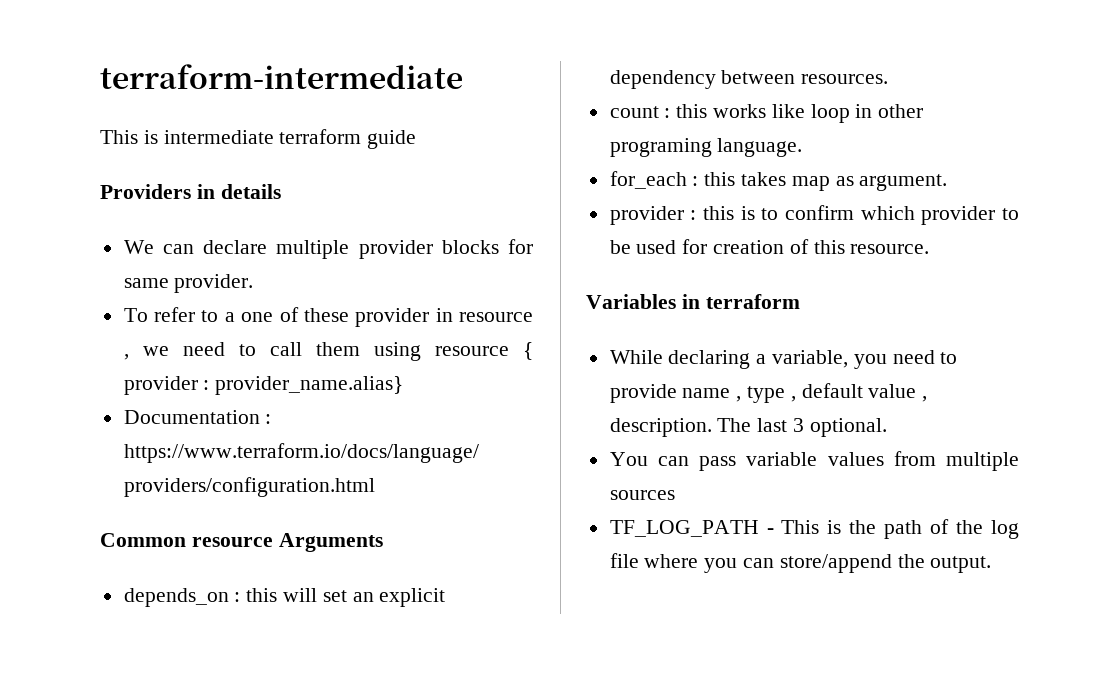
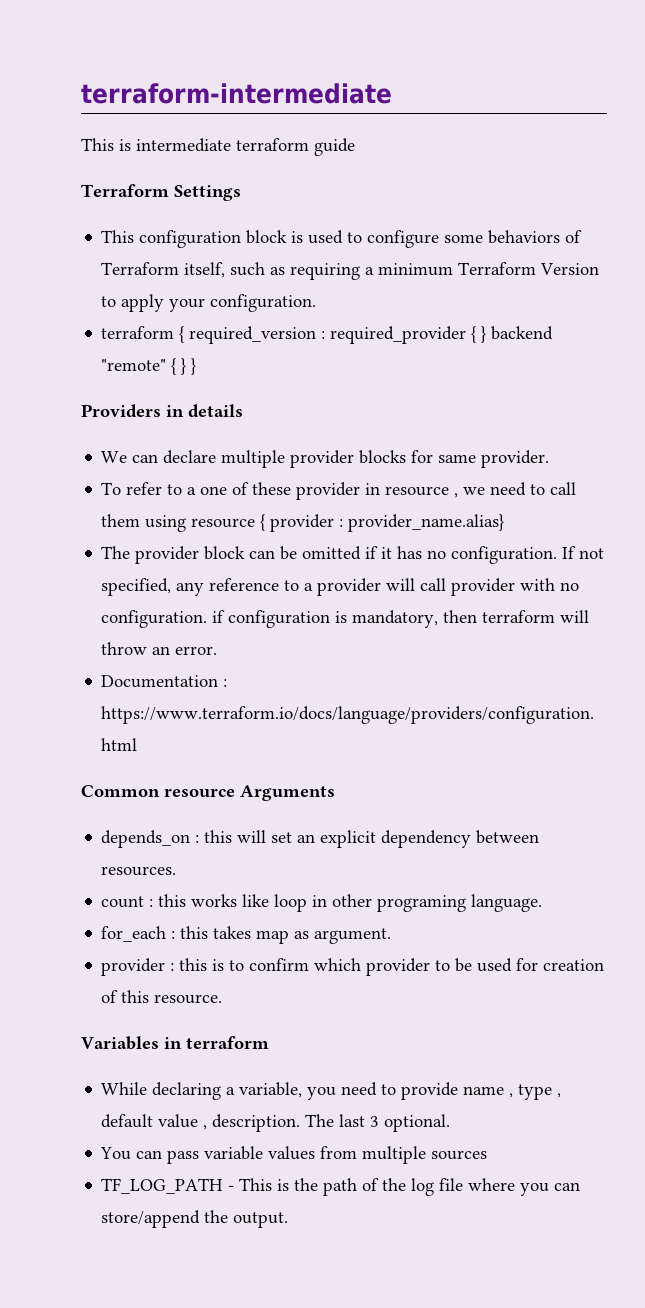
+ Terraform Settings
+ This configuration block is used to configure some behaviors of Terraform itself, such as requiring a minimum Terraform Version to apply your configuration.
+ terraform { required_version : required_provider { } backend "remote" { } }
+ The provider block can be omitted if it has no configuration. If not specified, any reference to a provider will call provider with no configuration. if configuration is mandatory, then terraform will throw an error.

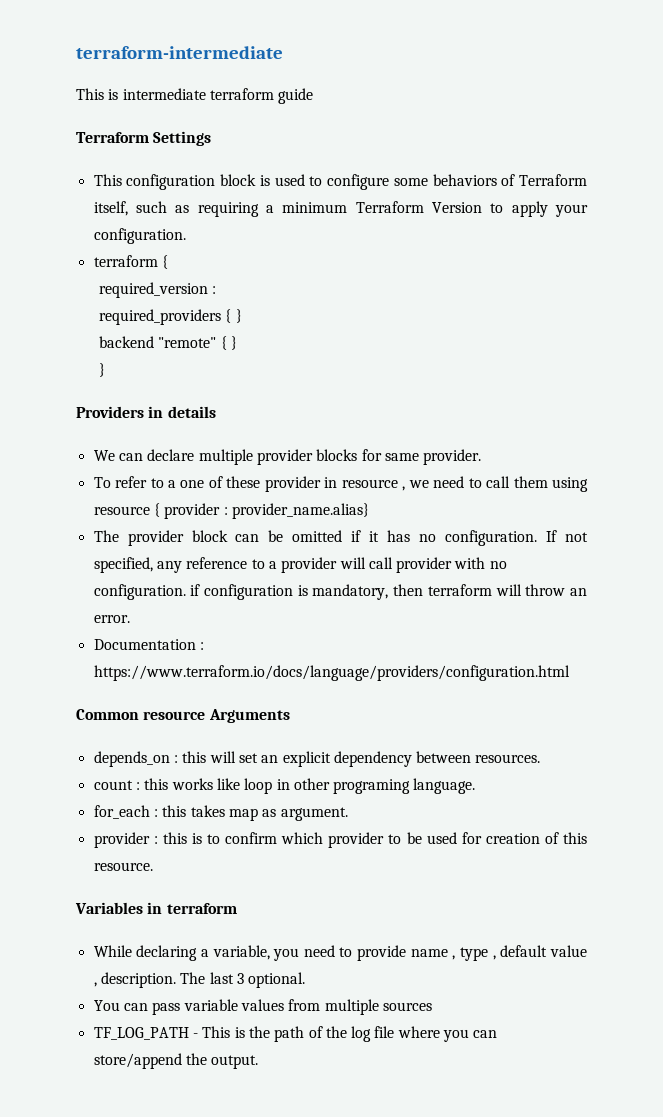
- terraform { required_version : required_provider { } backend "remote" { } }
+ terraform {
+ required_version :
+ required_providers { }
+ backend "remote" { }
+ }

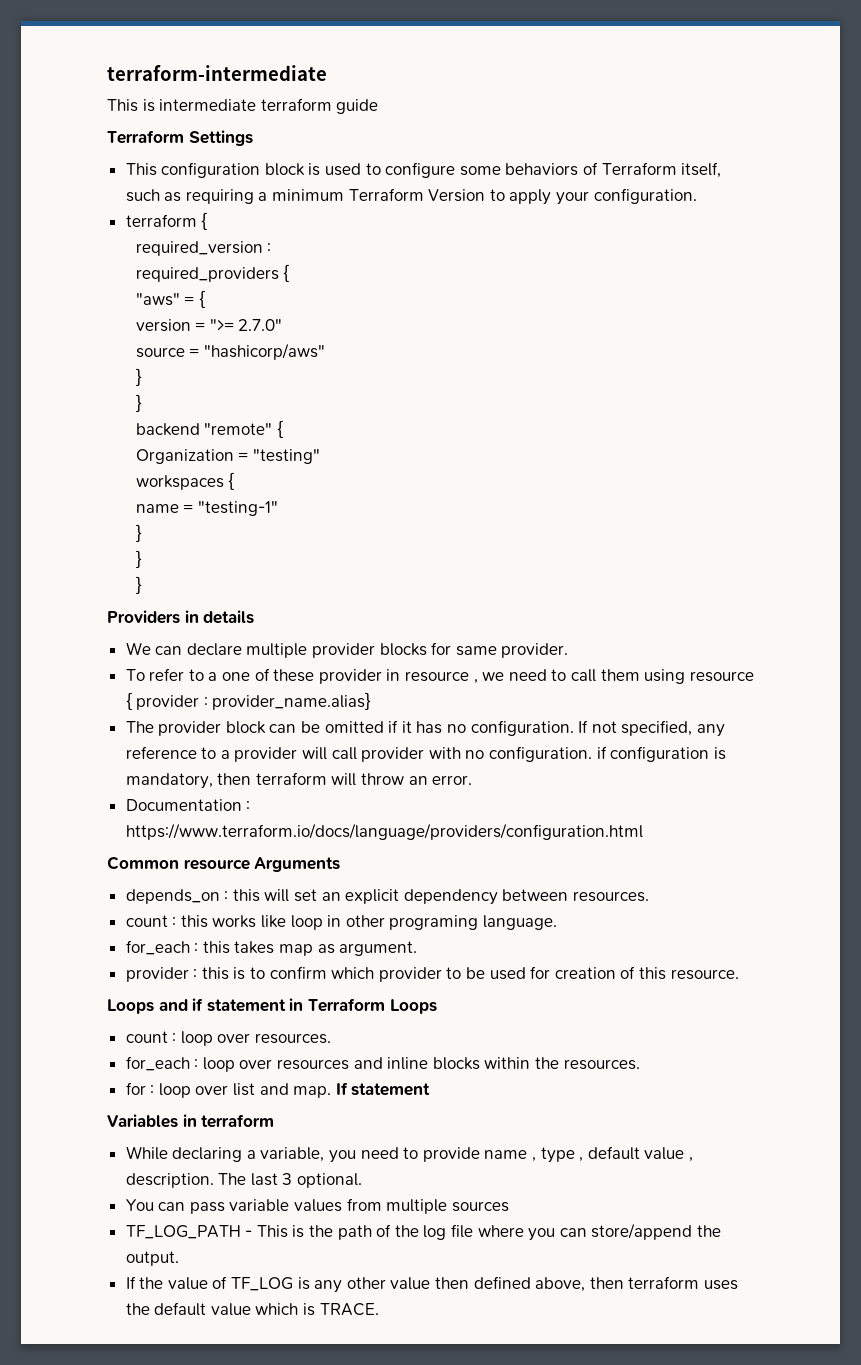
- required_providers { }
- backend "remote" { }
+ required_providers {
+ "aws" = {
+ version = ">= 2.7.0"
+ source = "hashicorp/aws"
+ }
+ }
+ backend "remote" {
+ Organization = "testing"
+ workspaces {
+ name = "testing-1"
+ }
+ }
+ Loops and if statement in Terraform Loops
+ count : loop over resources.
+ for_each : loop over resources and inline blocks within the resources.
+ for : loop over list and map. If statement
+ If the value of TF_LOG is any other value then defined above, then terraform uses the default value which is TRACE.

